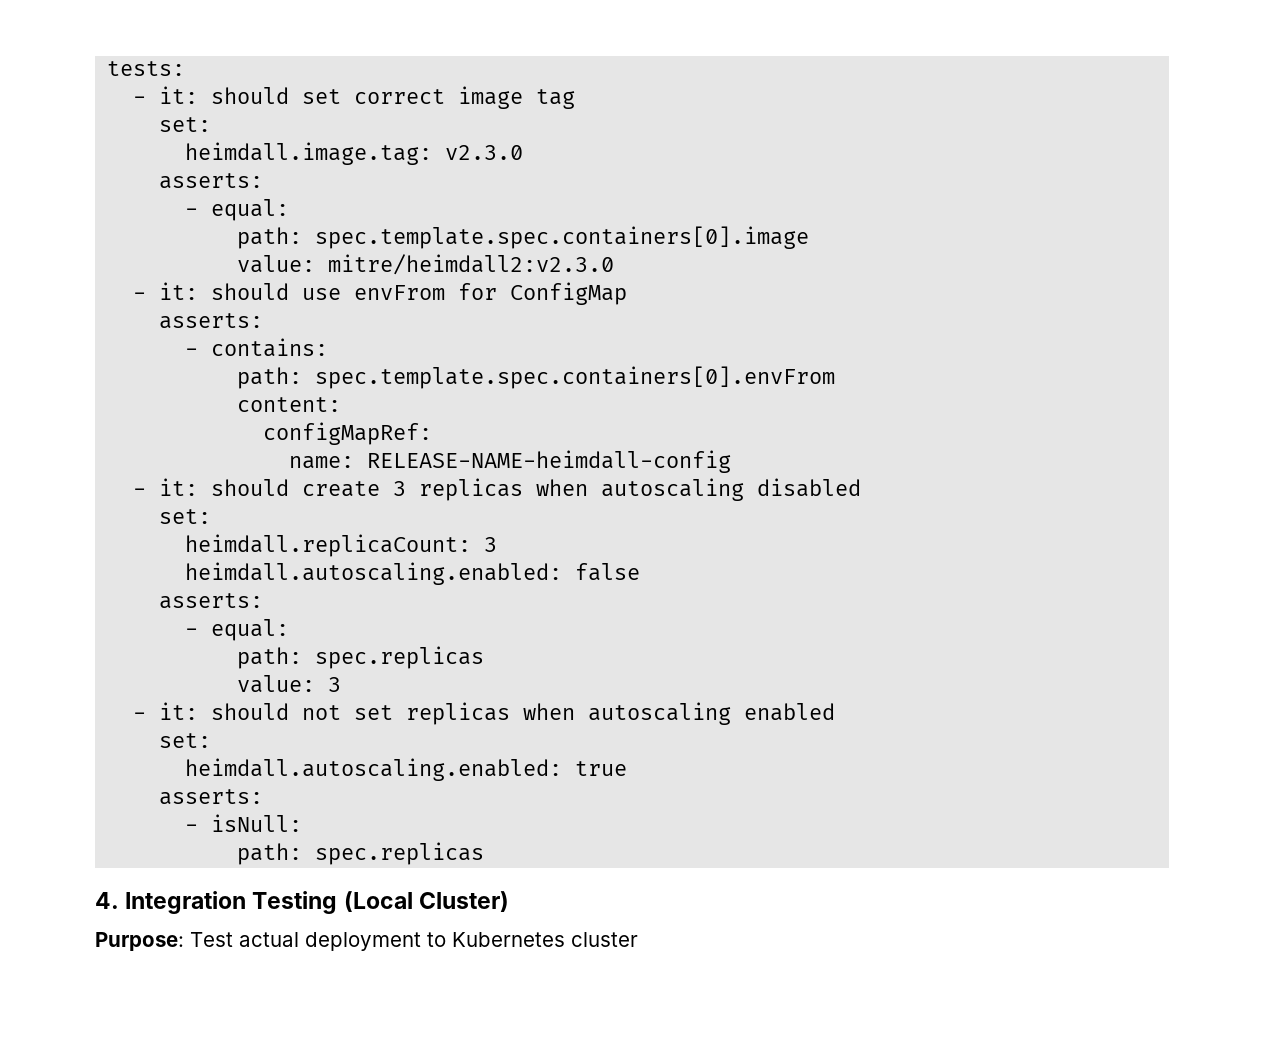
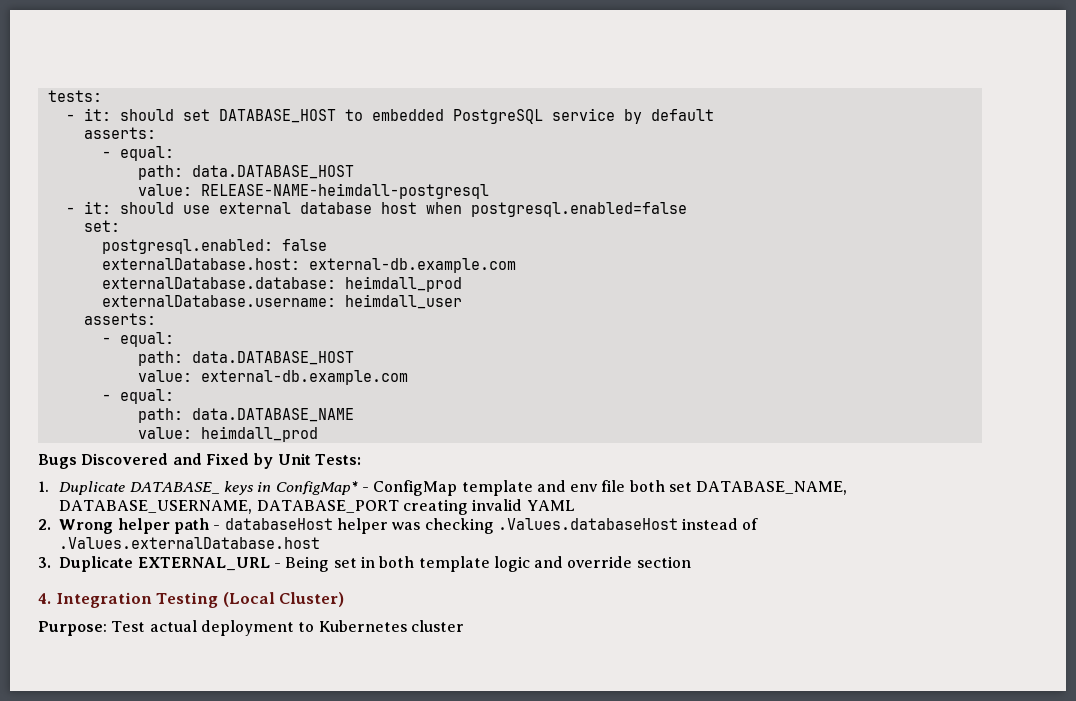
- - it: should set correct image tag
- set:
- heimdall.image.tag: v2.3.0
+ - it: should set DATABASE_HOST to embedded PostgreSQL service by default
  asserts:
  - equal:
- path: spec.template.spec.containers[0].image
- value: mitre/heimdall2:v2.3.0
+ path: data.DATABASE_HOST
+ value: RELEASE-NAME-heimdall-postgresql
- - it: should use envFrom for ConfigMap
- asserts:
- - contains:
- path: spec.template.spec.containers[0].envFrom
- content:
- configMapRef:
- name: RELEASE-NAME-heimdall-config
- - it: should create 3 replicas when autoscaling disabled
+ - it: should use external database host when postgresql.enabled=false
  set:
- heimdall.replicaCount: 3
- heimdall.autoscaling.enabled: false
+ postgresql.enabled: false
+ externalDatabase.host: external-db.example.com
+ externalDatabase.database: heimdall_prod
+ externalDatabase.username: heimdall_user
  asserts:
  - equal:
- path: spec.replicas
- value: 3
- - it: should not set replicas when autoscaling enabled
- set:
- heimdall.autoscaling.enabled: true
- asserts:
- - isNull:
- path: spec.replicas
+ path: data.DATABASE_HOST
+ value: external-db.example.com
+ - equal:
+ path: data.DATABASE_NAME
+ value: heimdall_prod
+ Bugs Discovered and Fixed by Unit Tests:
+ 1. Duplicate DATABASE_ keys in ConfigMap* - ConfigMap template and env file both set DATABASE_NAME, DATABASE_USERNAME, DATABASE_PORT creating invalid YAML
+ 2. Wrong helper path - databaseHost helper was checking .Values.databaseHost instead of .Values.externalDatabase.host
+ 3. Duplicate EXTERNAL_URL - Being set in both template logic and override section

